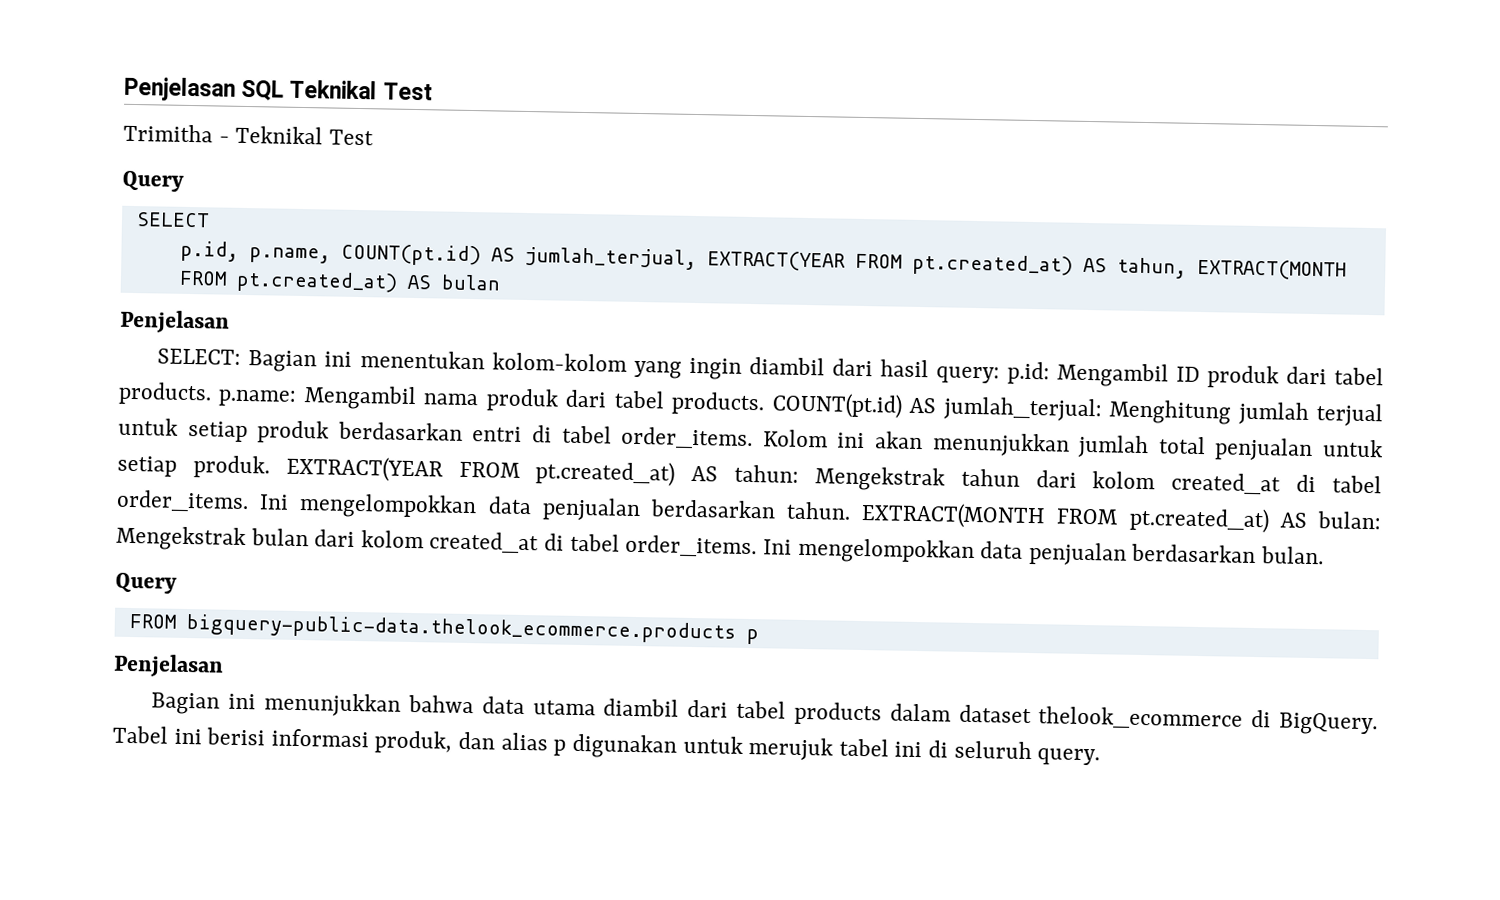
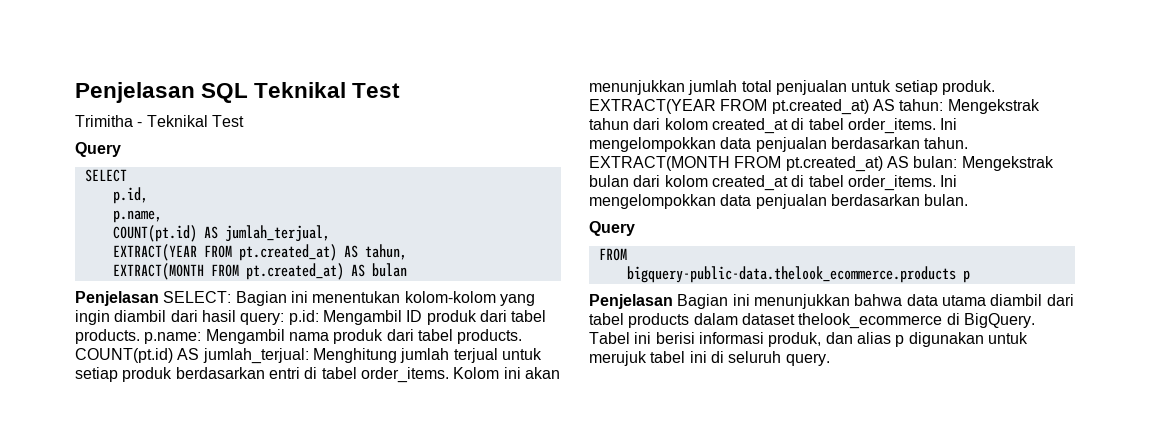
- p.id, p.name, COUNT(pt.id) AS jumlah_terjual, EXTRACT(YEAR FROM pt.created_at) AS tahun, EXTRACT(MONTH FROM pt.created_at) AS bulan
- Penjelasan
- SELECT: Bagian ini menentukan kolom-kolom yang ingin diambil dari hasil query: p.id: Mengambil ID produk dari tabel products. p.name: Mengambil nama produk dari tabel products.
+ p.id,
+ p.name,
+ COUNT(pt.id) AS jumlah_terjual,
+ EXTRACT(YEAR FROM pt.created_at) AS tahun,
+ EXTRACT(MONTH FROM pt.created_at) AS bulan
+ Penjelasan SELECT: Bagian ini menentukan kolom-kolom yang ingin diambil dari hasil query: p.id: Mengambil ID produk dari tabel products. p.name: Mengambil nama produk dari tabel products.
  Ini mengelompokkan data penjualan berdasarkan bulan.
  Query
- FROM bigquery-public-data.thelook_ecommerce.products p
- Penjelasan
- Bagian ini menunjukkan bahwa data utama diambil dari tabel products dalam dataset thelook_ecommerce di BigQuery.
+ FROM
+ bigquery-public-data.thelook_ecommerce.products p
+ Penjelasan Bagian ini menunjukkan bahwa data utama diambil dari tabel products dalam dataset thelook_ecommerce di BigQuery.

